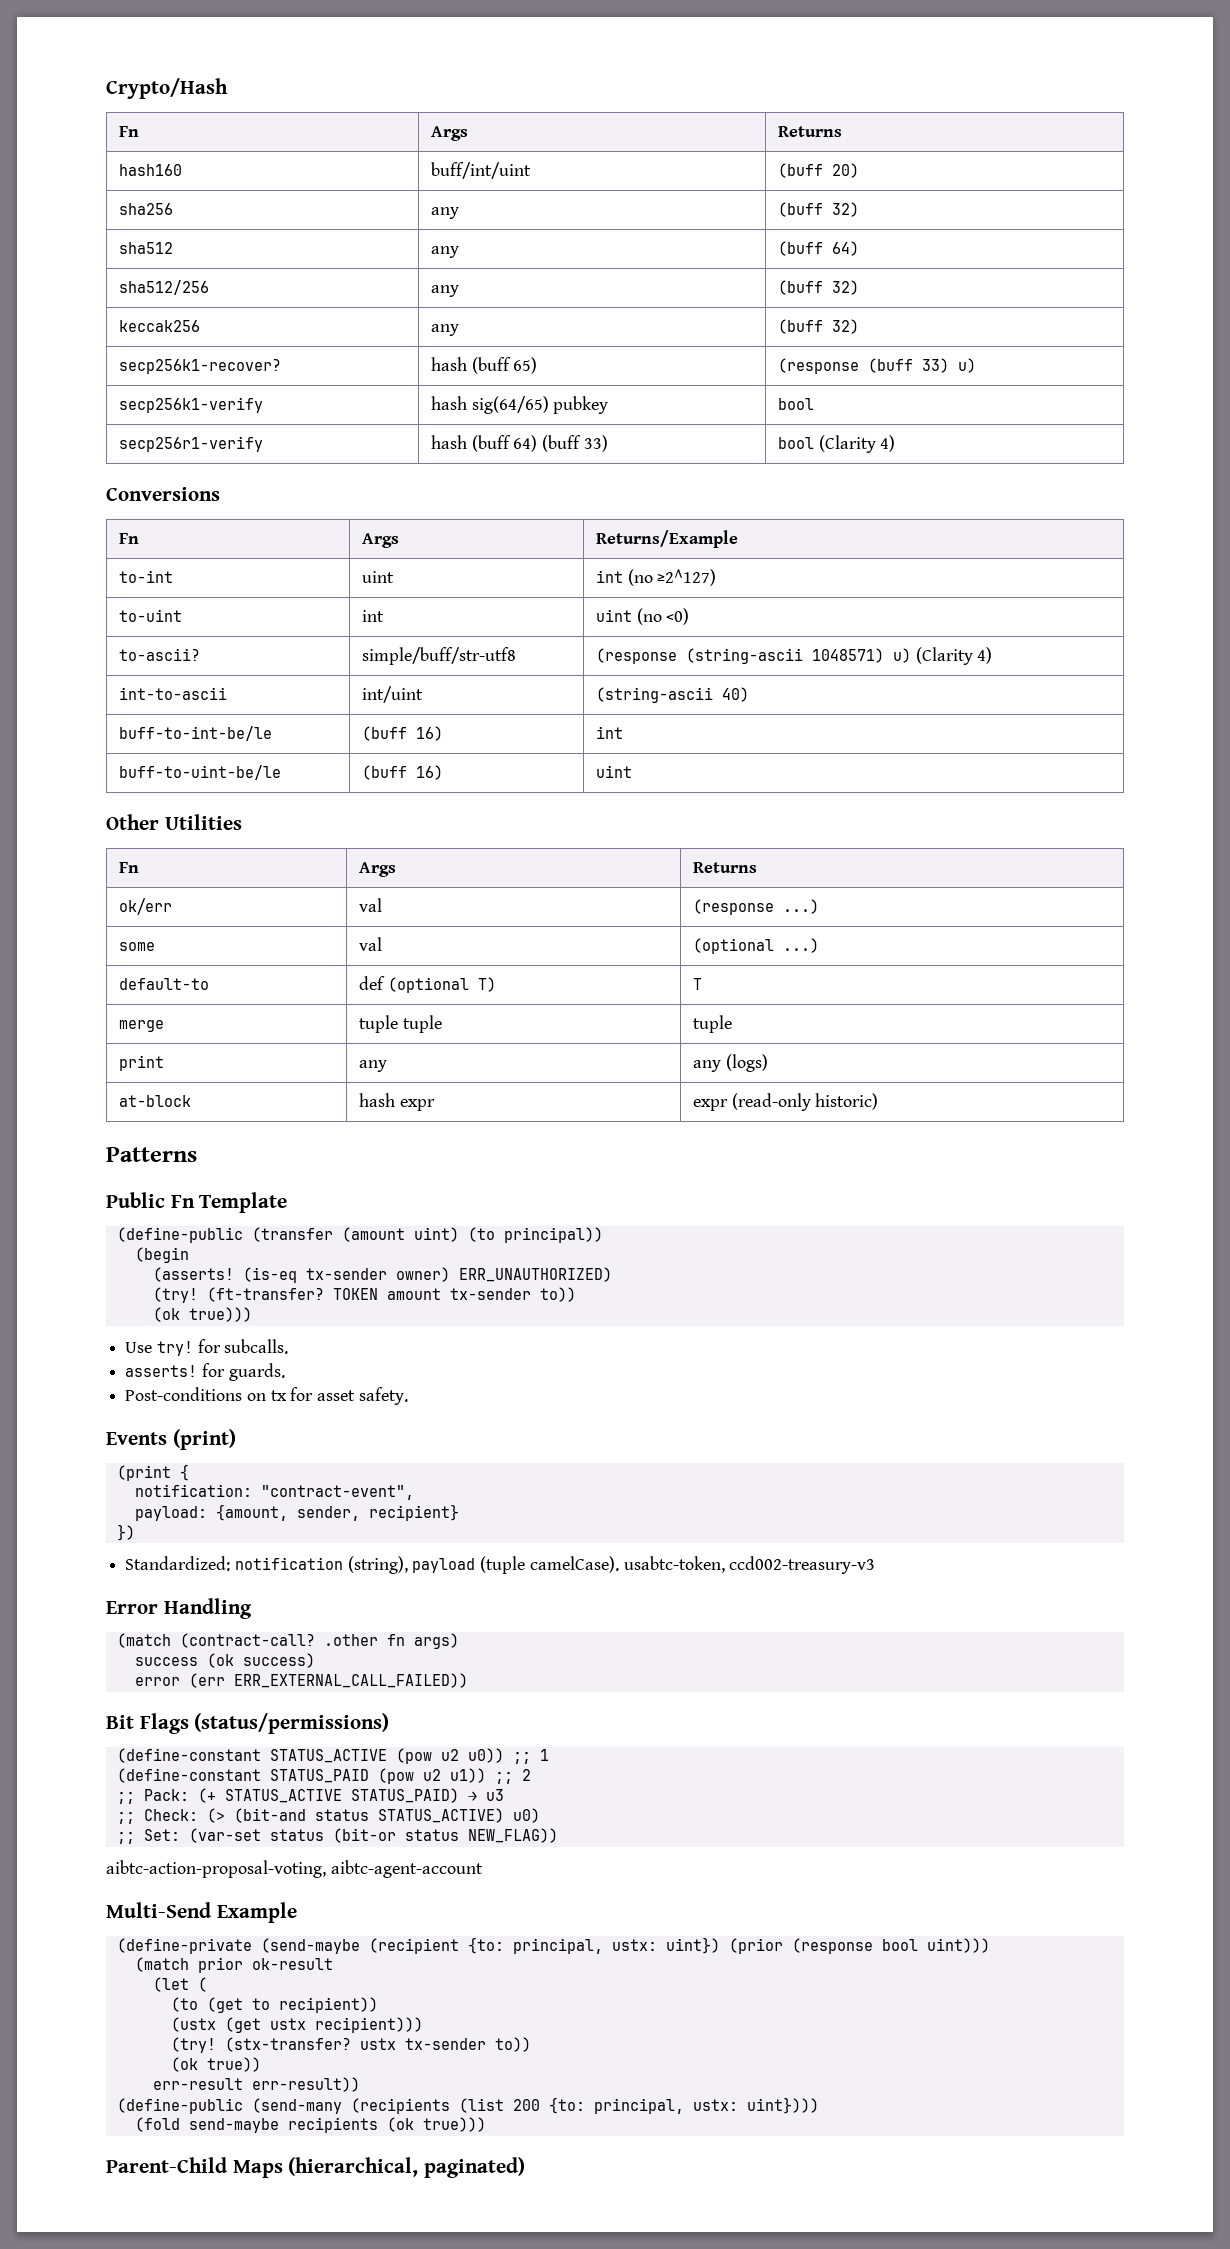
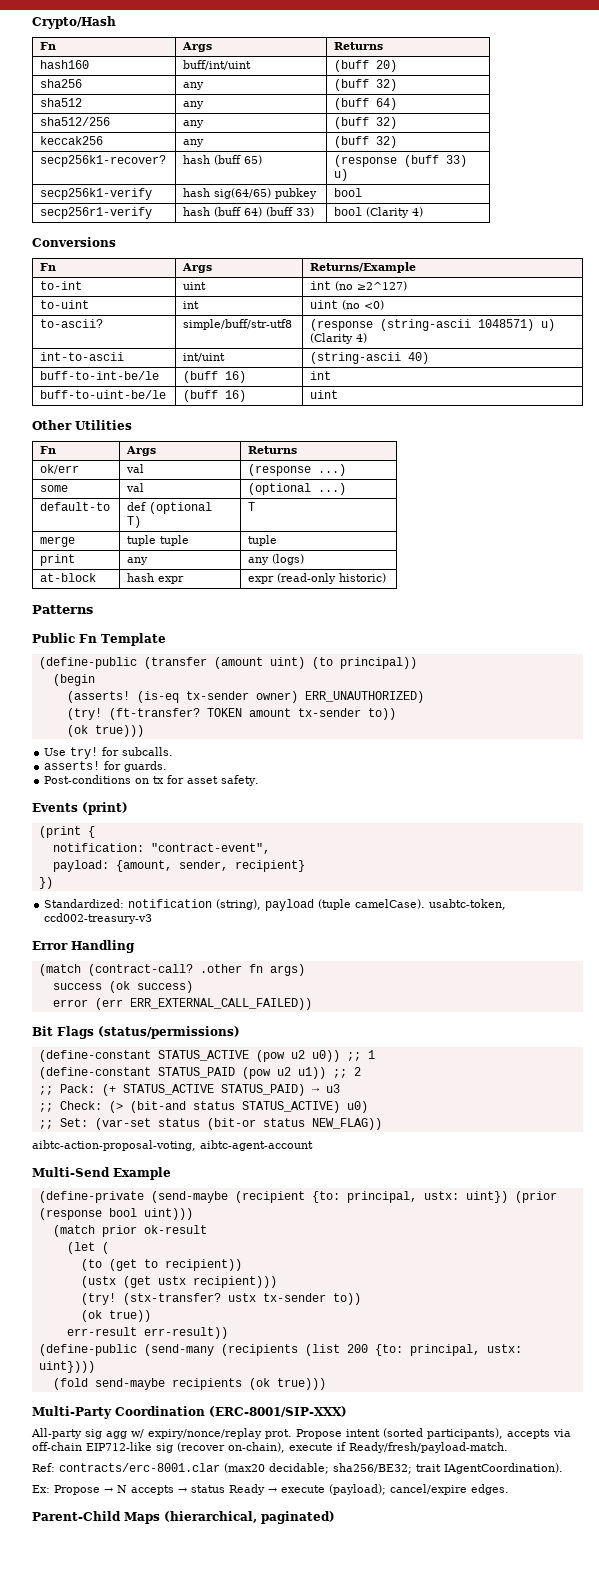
+ Multi-Party Coordination (ERC-8001/SIP-XXX)
+ All-party sig agg w/ expiry/nonce/replay prot. Propose intent (sorted participants), accepts via off-chain EIP712-like sig (recover on-chain), execute if Ready/fresh/payload-match.
+ Ref: contracts/erc-8001.clar (max20 decidable; sha256/BE32; trait IAgentCoordination).
+ Ex: Propose → N accepts → status Ready → execute (payload); cancel/expire edges.

